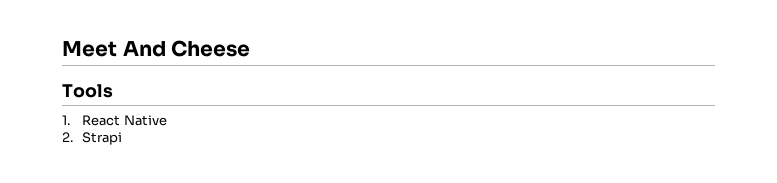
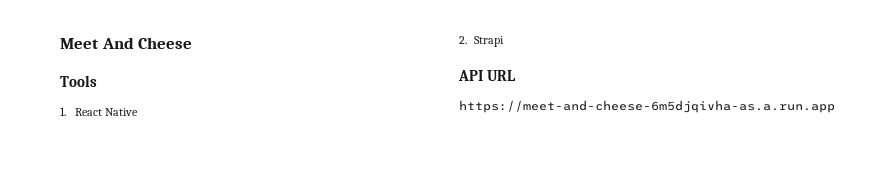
+ API URL
+ https://meet-and-cheese-6m5djqivha-as.a.run.app

